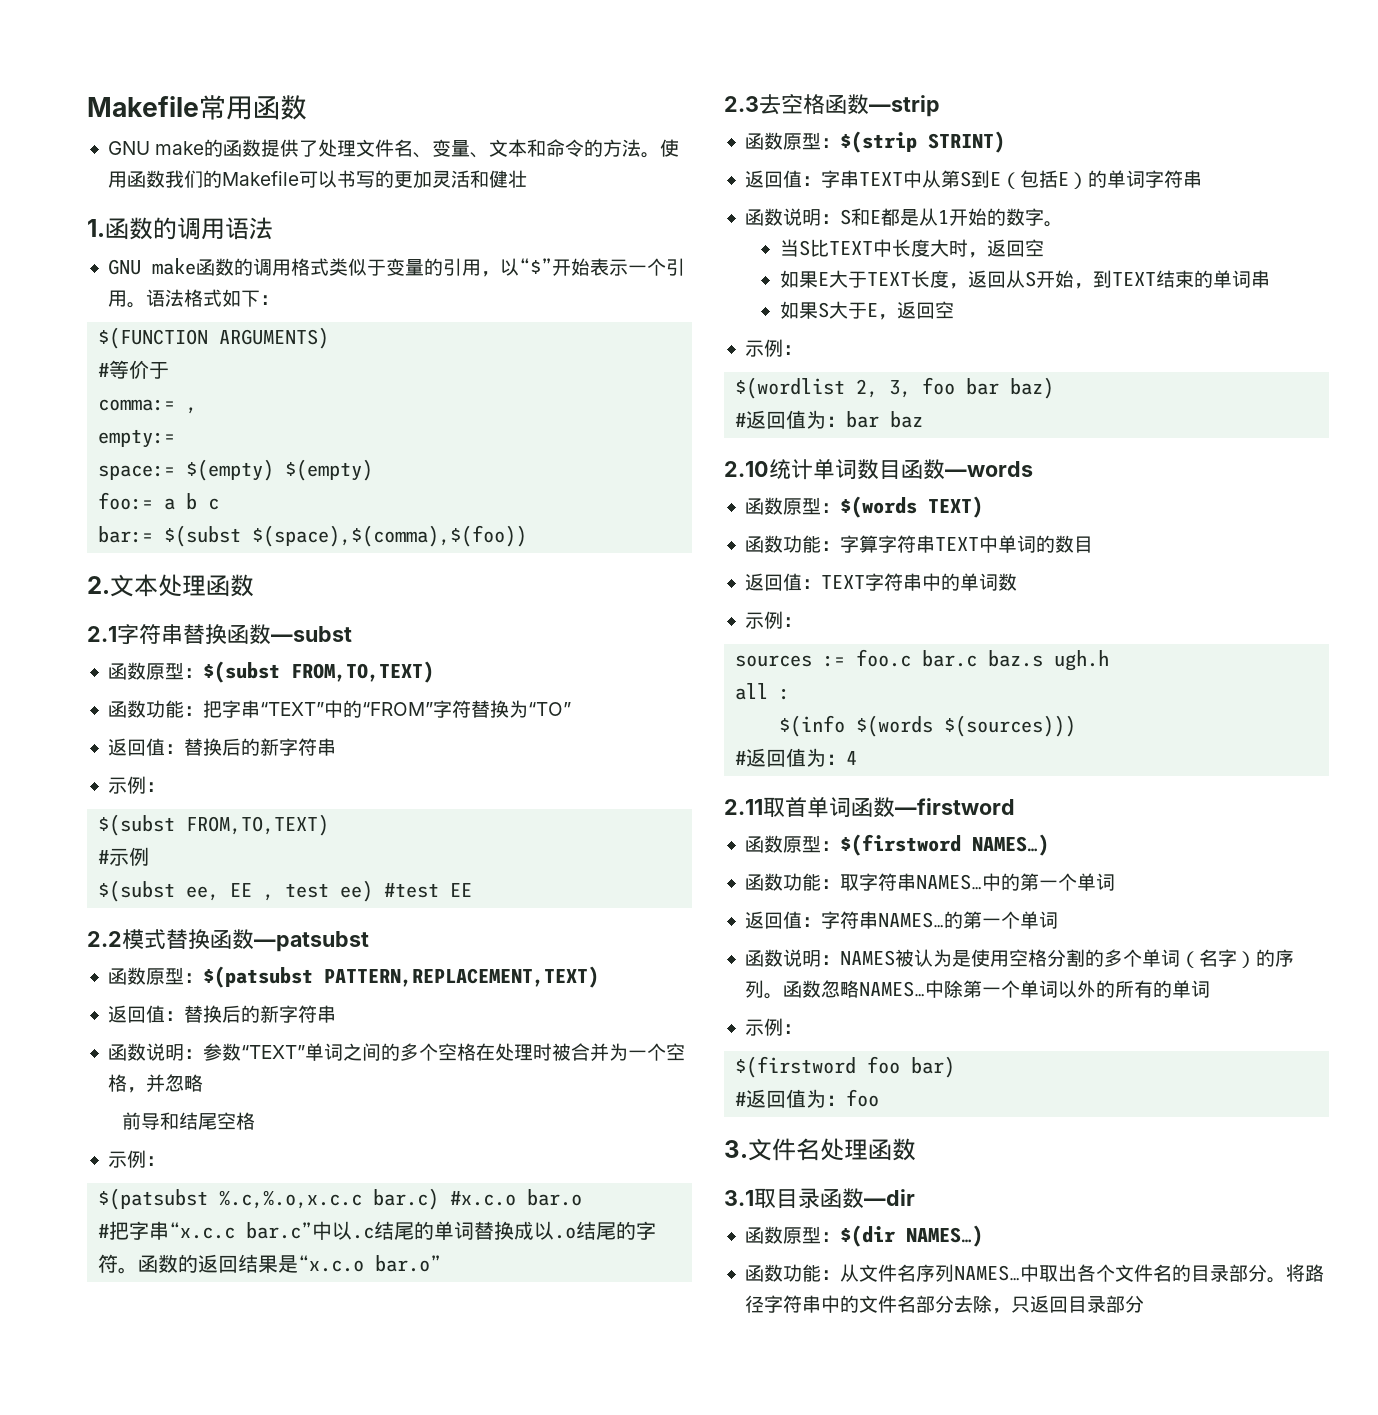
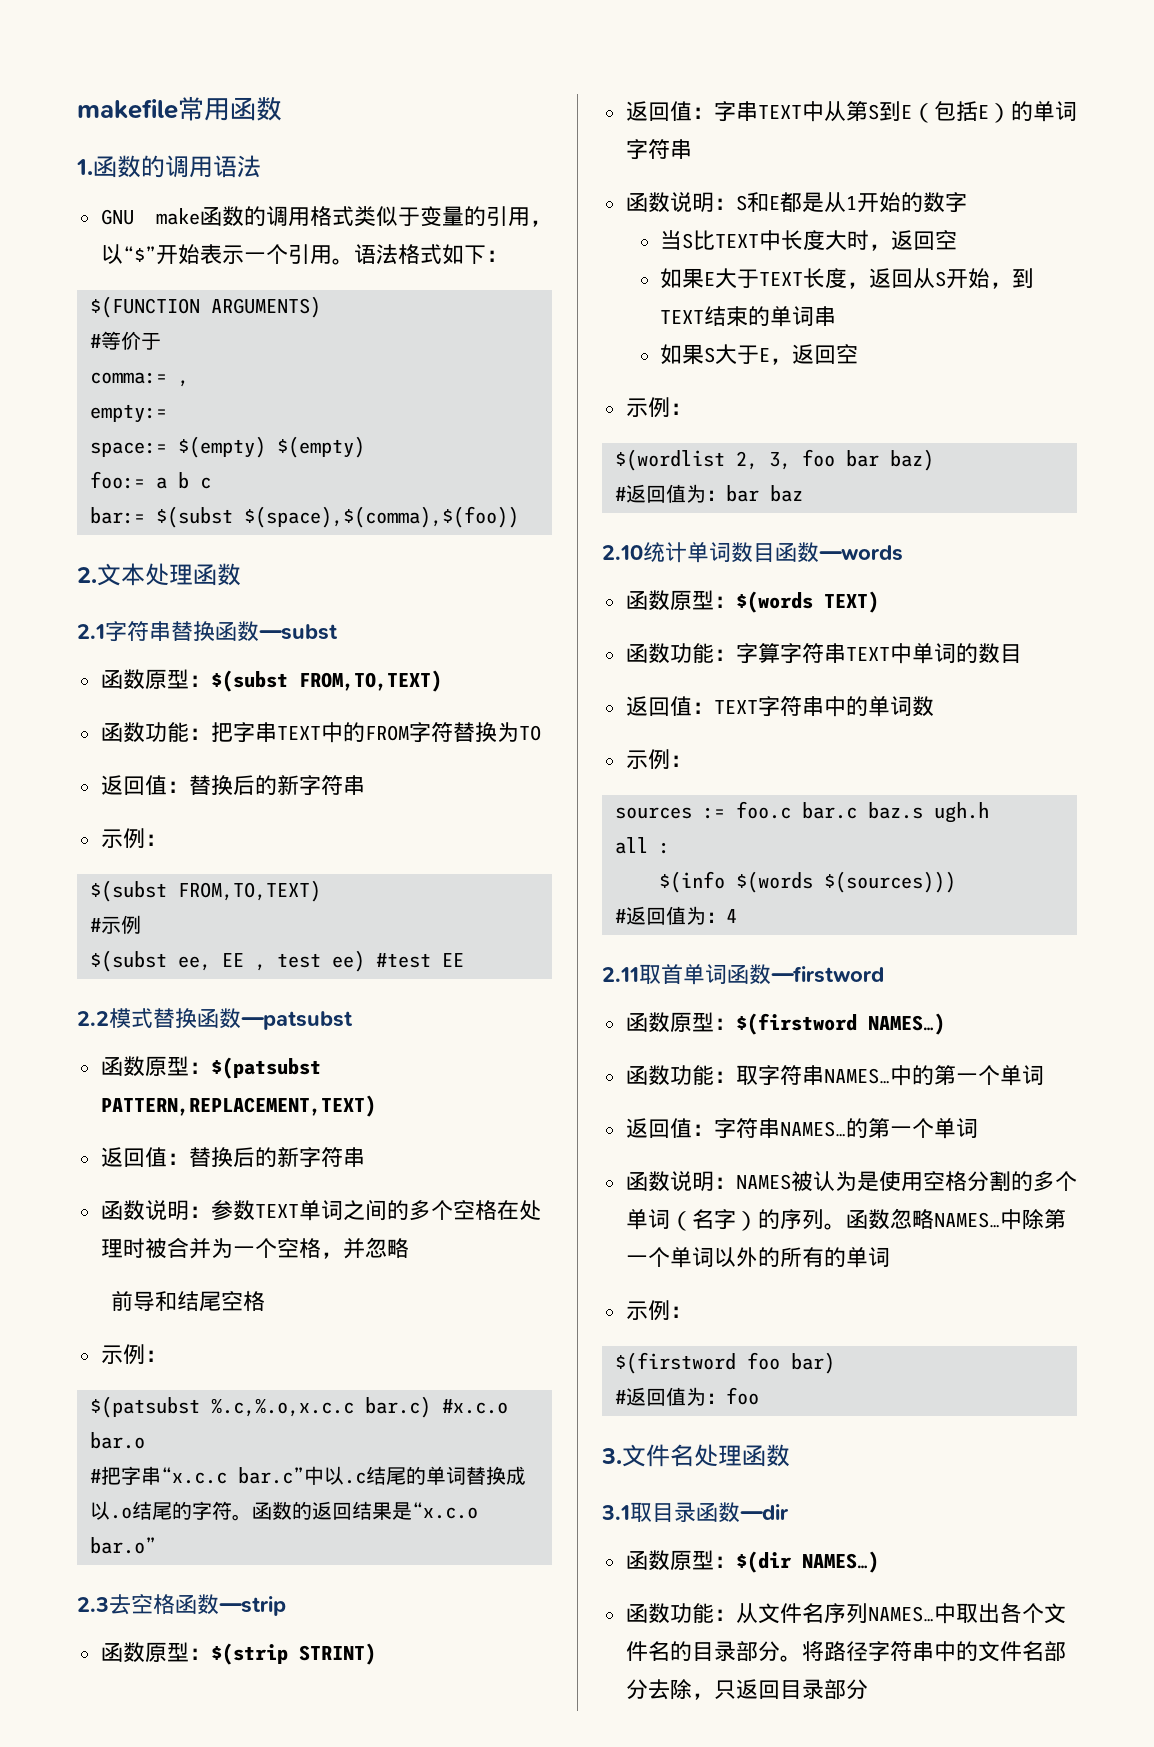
- Makefile常用函数
+ makefile常用函数
- GNU make的函数提供了处理文件名、变量、文本和命令的方法。使用函数我们的Makefile可以书写的更加灵活和健壮
- 函数功能：把字串“TEXT”中的“FROM”字符替换为“TO”
+ 函数功能：把字串TEXT中的FROM字符替换为TO
- 函数说明：参数“TEXT”单词之间的多个空格在处理时被合并为一个空格，并忽略
+ 函数说明：参数TEXT单词之间的多个空格在处理时被合并为一个空格，并忽略
- 函数说明：S和E都是从1开始的数字。
+ 函数说明：S和E都是从1开始的数字

